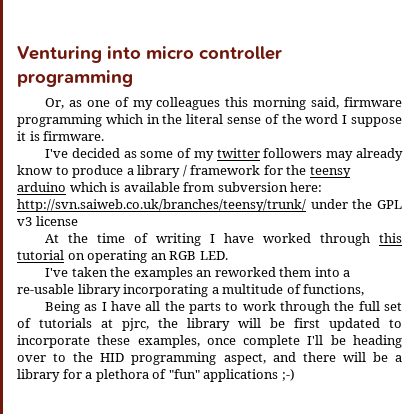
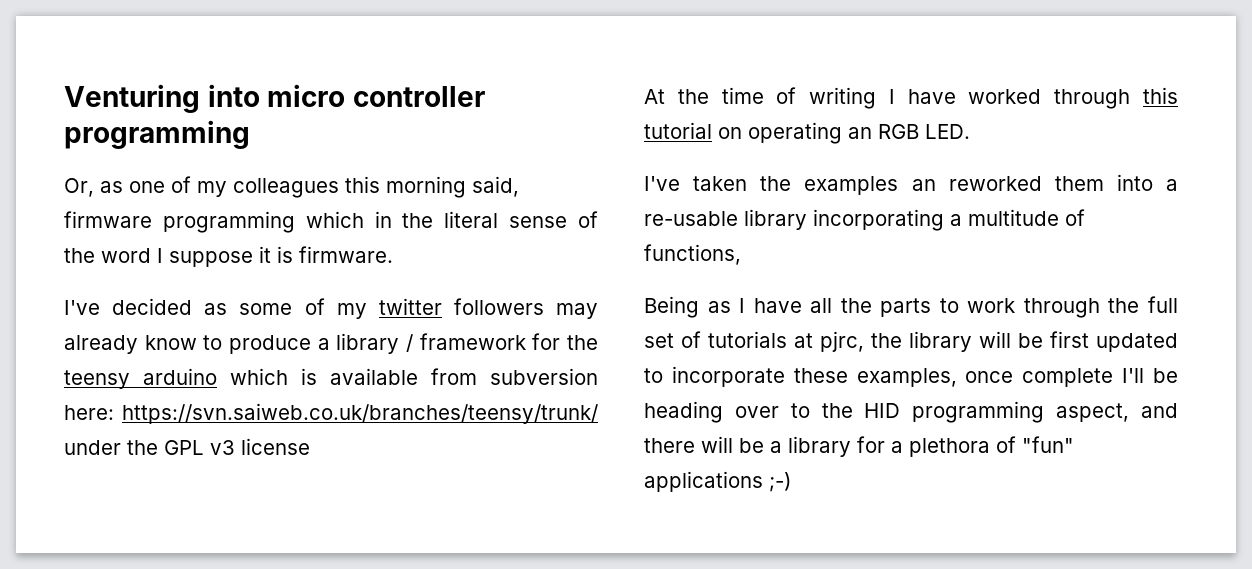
- I've decided as some of my twitter followers may already know to produce a library / framework for the teensy arduino which is available from subversion here: http://svn.saiweb.co.uk/branches/teensy/trunk/ under the GPL v3 license
+ I've decided as some of my twitter followers may already know to produce a library / framework for the teensy arduino which is available from subversion here: https://svn.saiweb.co.uk/branches/teensy/trunk/ under the GPL v3 license

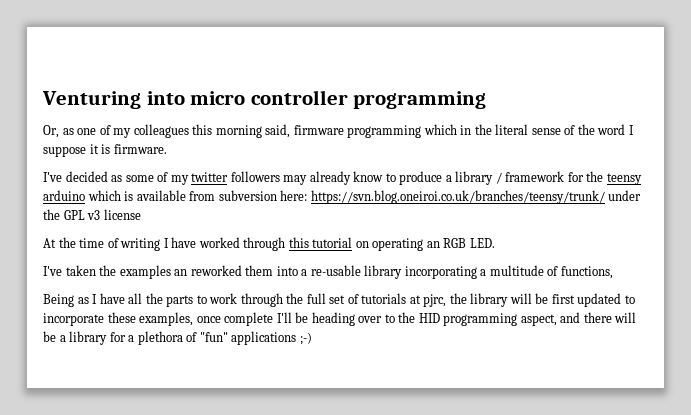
- I've decided as some of my twitter followers may already know to produce a library / framework for the teensy arduino which is available from subversion here: https://svn.saiweb.co.uk/branches/teensy/trunk/ under the GPL v3 license
+ I've decided as some of my twitter followers may already know to produce a library / framework for the teensy arduino which is available from subversion here: https://svn.blog.oneiroi.co.uk/branches/teensy/trunk/ under the GPL v3 license

